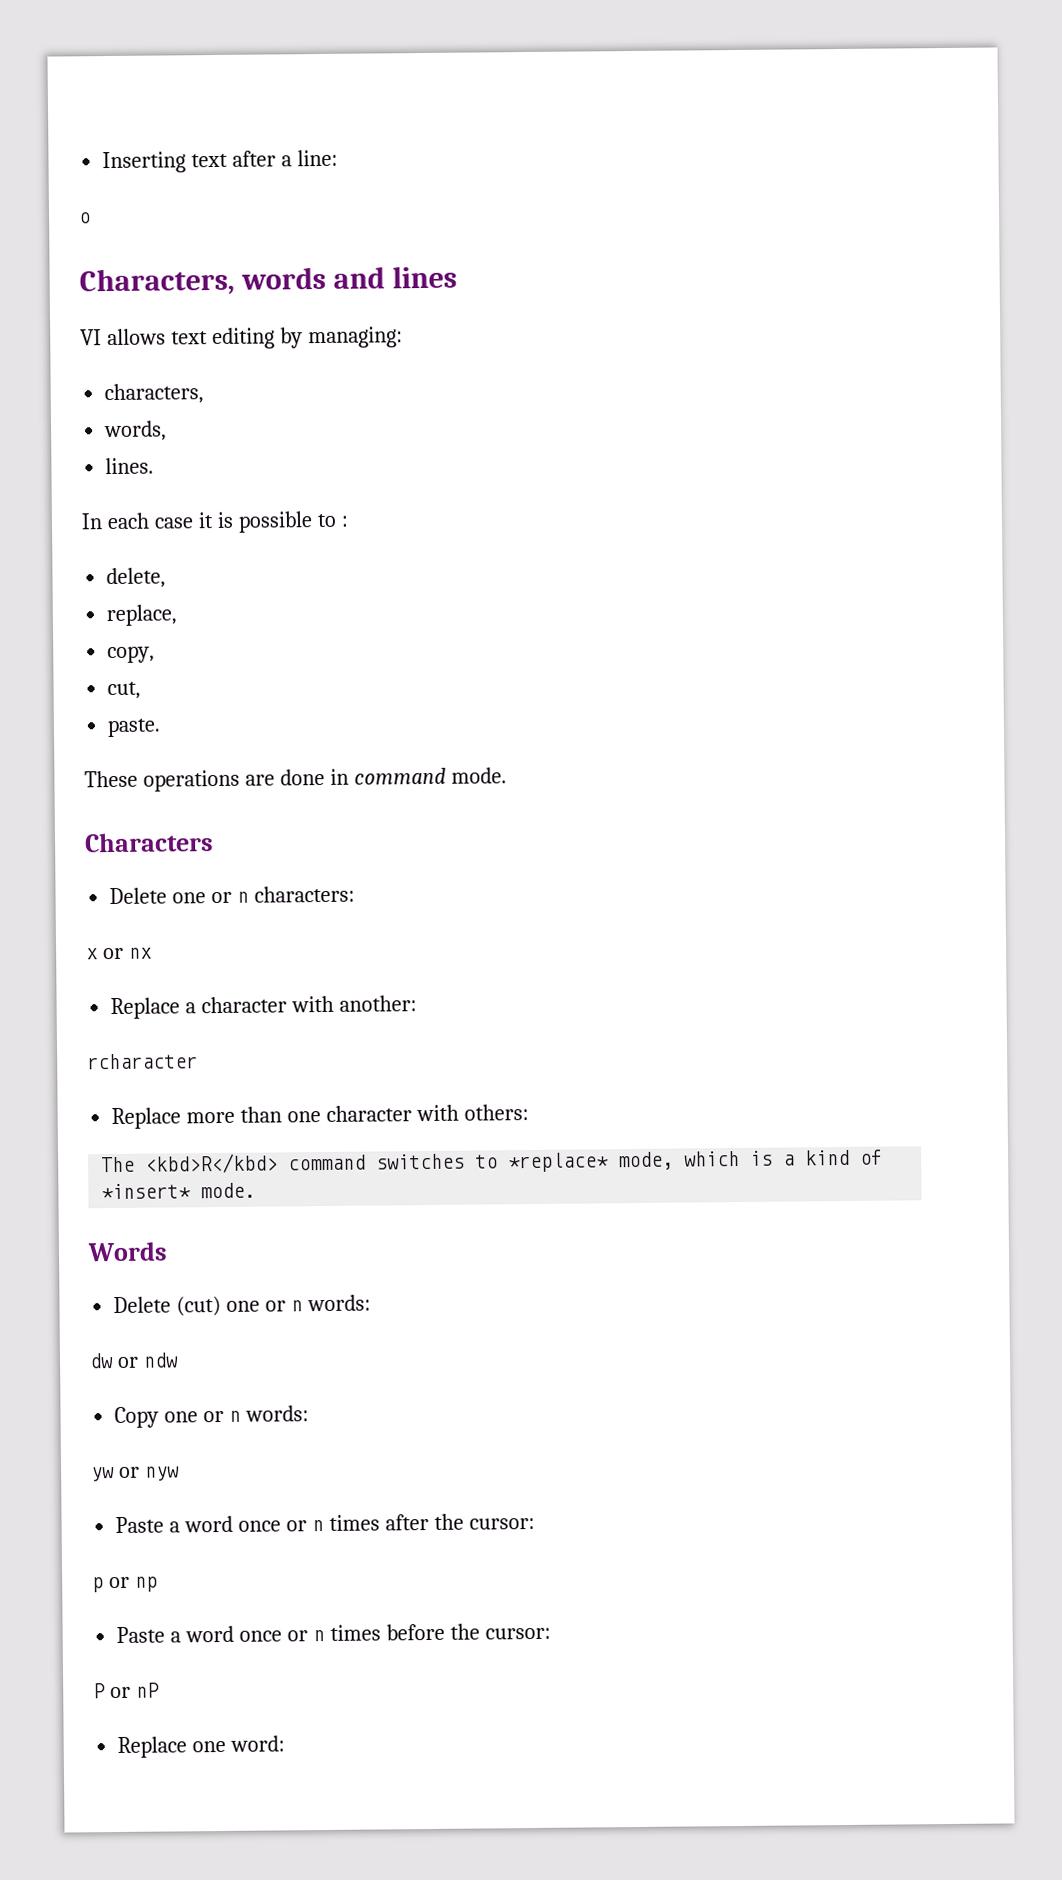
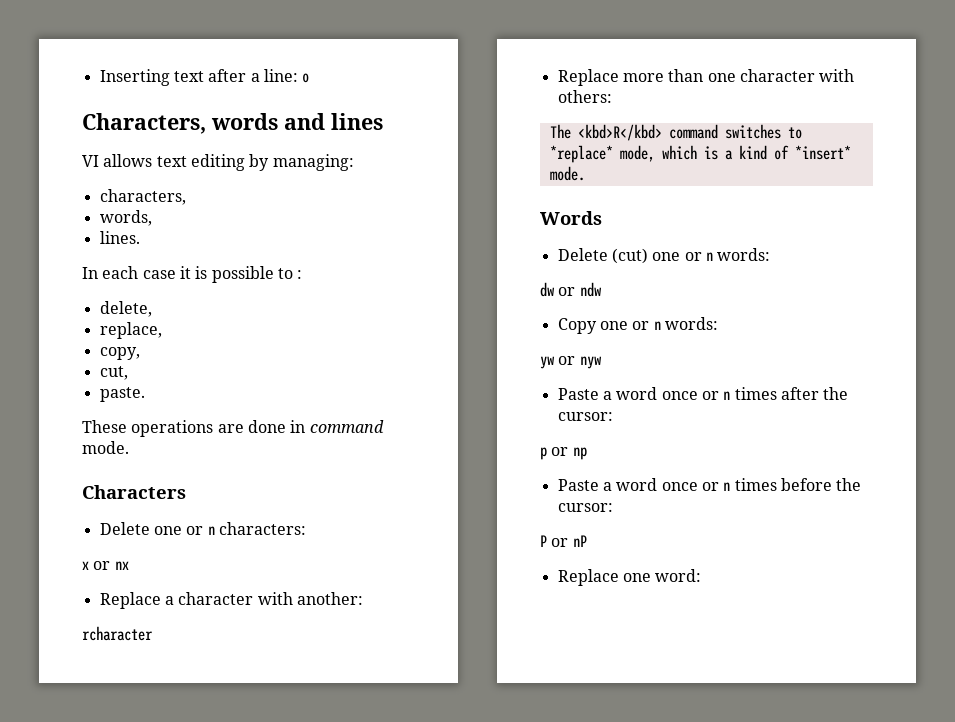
- Inserting text after a line:
- o
+ Inserting text after a line: o

